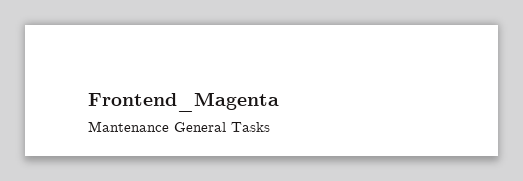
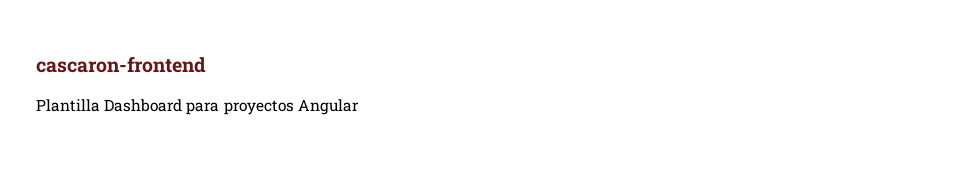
- Frontend_Magenta
- Mantenance General Tasks
+ cascaron-frontend
+ Plantilla Dashboard para proyectos Angular

